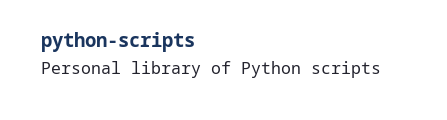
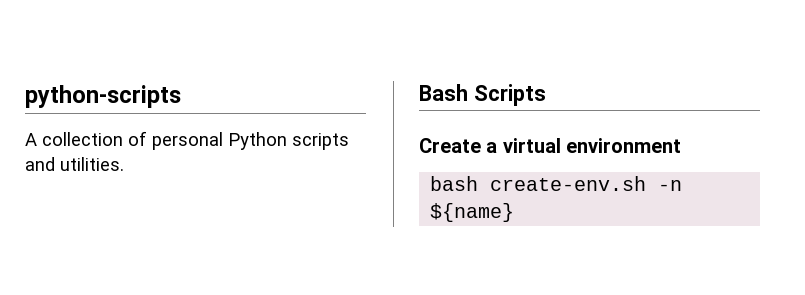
- Personal library of Python scripts
+ A collection of personal Python scripts and utilities.
+ Bash Scripts
+ Create a virtual environment
+ bash create-env.sh -n ${name}

